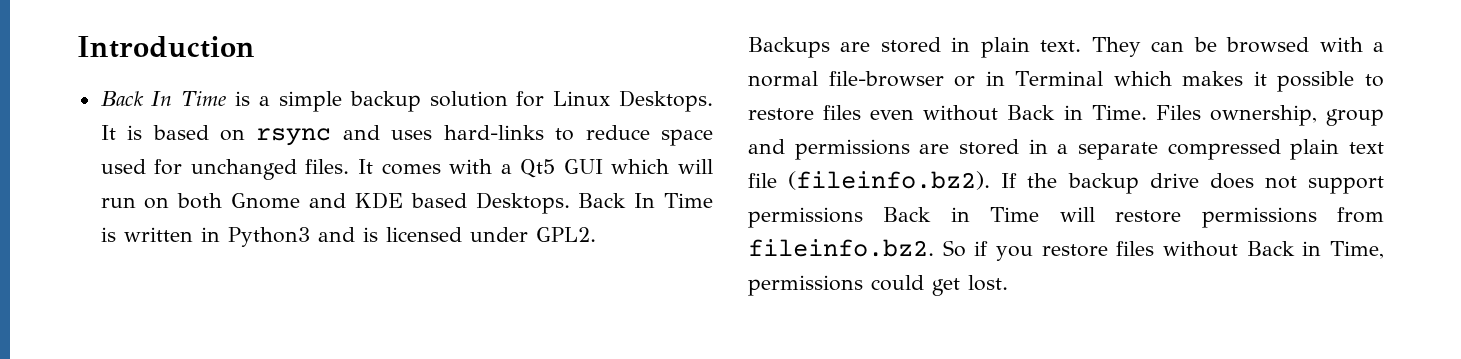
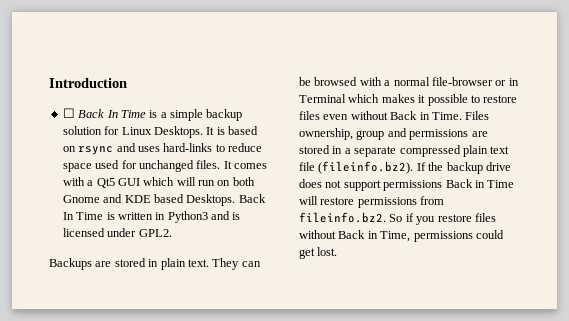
- Back In Time is a simple backup solution for Linux Desktops.
+ ☐ Back In Time is a simple backup solution for Linux Desktops.

